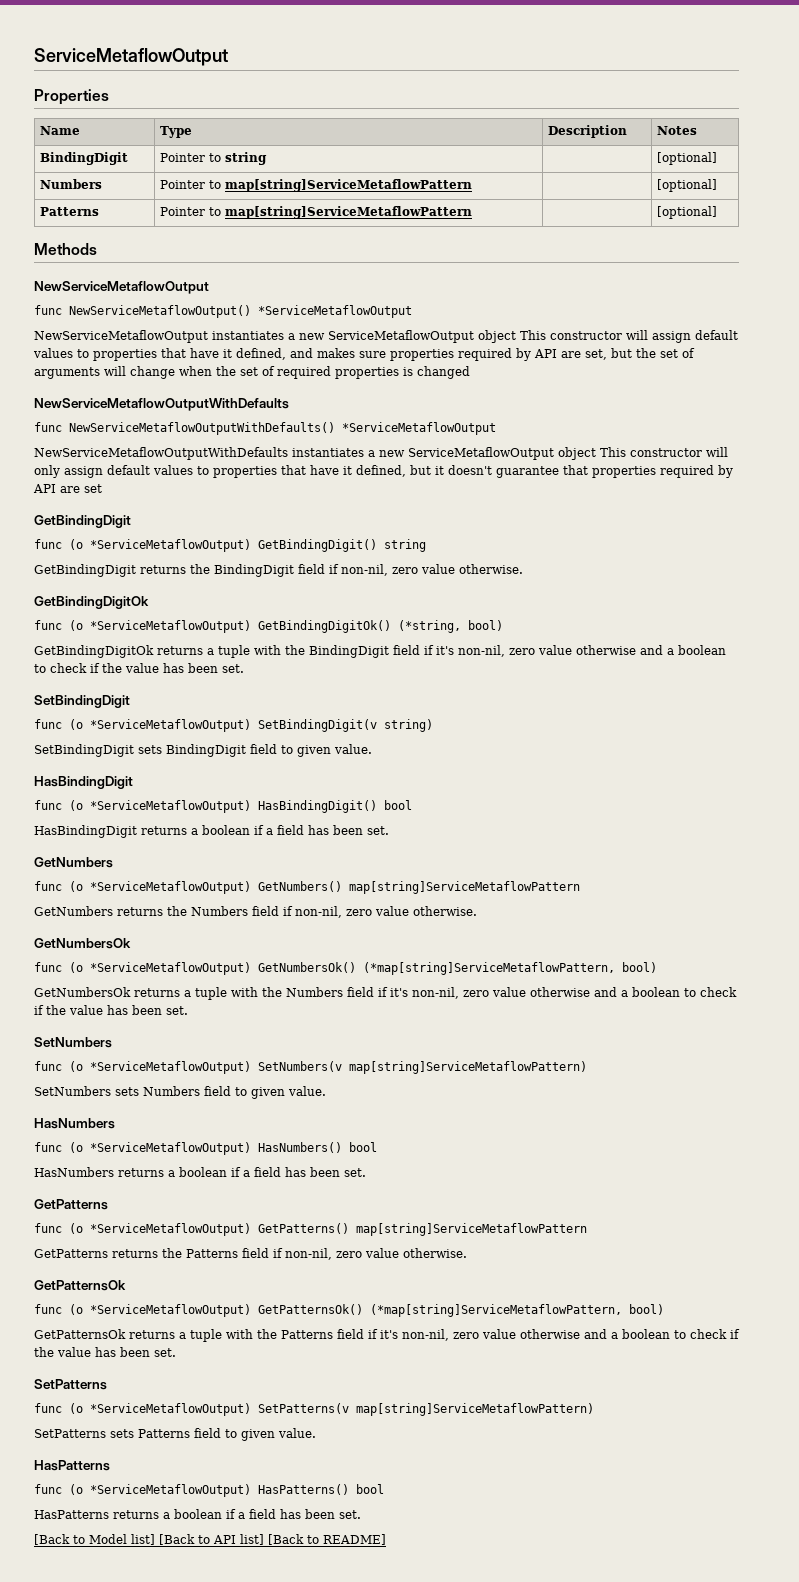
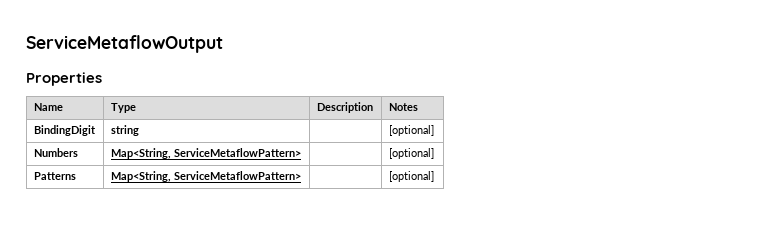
- BindingDigit | Pointer to string | | [optional]
+ BindingDigit | string | | [optional]
- Numbers | Pointer to map[string]ServiceMetaflowPattern | | [optional]
+ Numbers | Map<String, ServiceMetaflowPattern> | | [optional]
- Patterns | Pointer to map[string]ServiceMetaflowPattern | | [optional]
- Methods
- NewServiceMetaflowOutput
- func NewServiceMetaflowOutput() *ServiceMetaflowOutput
- NewServiceMetaflowOutput instantiates a new ServiceMetaflowOutput object This constructor will assign default values to properties that have it defined, and makes sure properties required by API are set, but the set of arguments will change when the set of required properties is changed
- NewServiceMetaflowOutputWithDefaults
- func NewServiceMetaflowOutputWithDefaults() *ServiceMetaflowOutput
- NewServiceMetaflowOutputWithDefaults instantiates a new ServiceMetaflowOutput object This constructor will only assign default values to properties that have it defined, but it doesn't guarantee that properties required by API are set
- GetBindingDigit
- func (o *ServiceMetaflowOutput) GetBindingDigit() string
- GetBindingDigit returns the BindingDigit field if non-nil, zero value otherwise.
- GetBindingDigitOk
- func (o *ServiceMetaflowOutput) GetBindingDigitOk() (*string, bool)
- GetBindingDigitOk returns a tuple with the BindingDigit field if it's non-nil, zero value otherwise and a boolean to check if the value has been set.
- SetBindingDigit
- func (o *ServiceMetaflowOutput) SetBindingDigit(v string)
- SetBindingDigit sets BindingDigit field to given value.
- HasBindingDigit
- func (o *ServiceMetaflowOutput) HasBindingDigit() bool
- HasBindingDigit returns a boolean if a field has been set.
- GetNumbers
- func (o *ServiceMetaflowOutput) GetNumbers() map[string]ServiceMetaflowPattern
- GetNumbers returns the Numbers field if non-nil, zero value otherwise.
- GetNumbersOk
- func (o *ServiceMetaflowOutput) GetNumbersOk() (*map[string]ServiceMetaflowPattern, bool)
- GetNumbersOk returns a tuple with the Numbers field if it's non-nil, zero value otherwise and a boolean to check if the value has been set.
- SetNumbers
- func (o *ServiceMetaflowOutput) SetNumbers(v map[string]ServiceMetaflowPattern)
- SetNumbers sets Numbers field to given value.
- HasNumbers
- func (o *ServiceMetaflowOutput) HasNumbers() bool
- HasNumbers returns a boolean if a field has been set.
- GetPatterns
- func (o *ServiceMetaflowOutput) GetPatterns() map[string]ServiceMetaflowPattern
- GetPatterns returns the Patterns field if non-nil, zero value otherwise.
- GetPatternsOk
- func (o *ServiceMetaflowOutput) GetPatternsOk() (*map[string]ServiceMetaflowPattern, bool)
- GetPatternsOk returns a tuple with the Patterns field if it's non-nil, zero value otherwise and a boolean to check if the value has been set.
- SetPatterns
- func (o *ServiceMetaflowOutput) SetPatterns(v map[string]ServiceMetaflowPattern)
- SetPatterns sets Patterns field to given value.
- HasPatterns
- func (o *ServiceMetaflowOutput) HasPatterns() bool
- HasPatterns returns a boolean if a field has been set.
- [Back to Model list] [Back to API list] [Back to README]
+ Patterns | Map<String, ServiceMetaflowPattern> | | [optional]

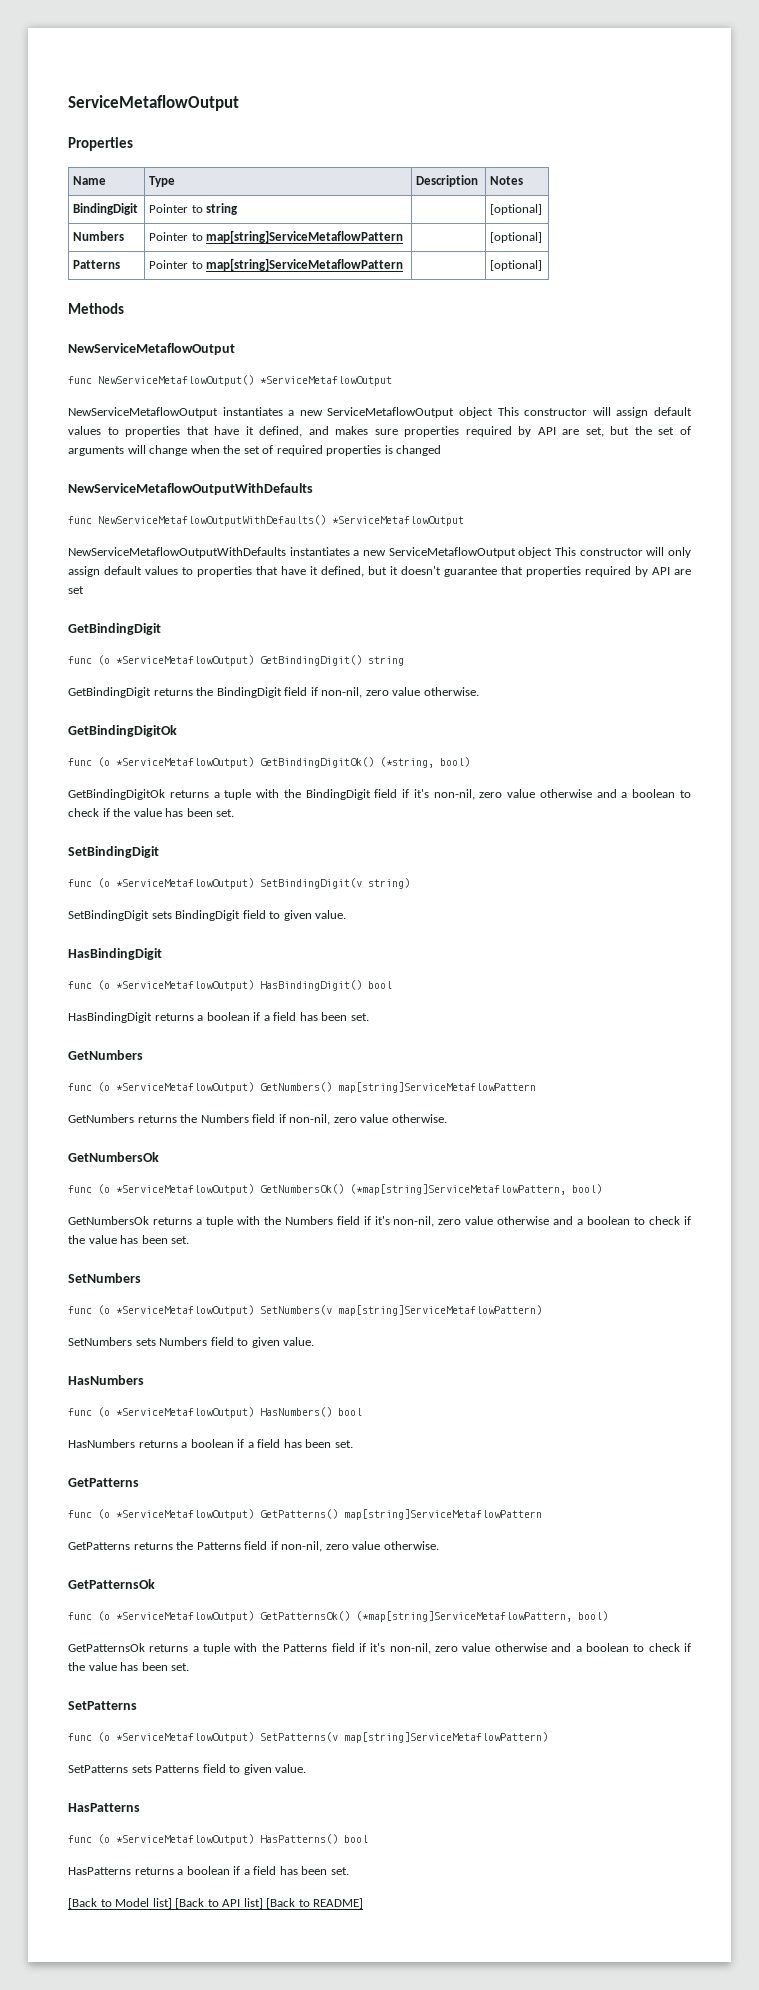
- BindingDigit | string | | [optional]
+ BindingDigit | Pointer to string | | [optional]
- Numbers | Map<String, ServiceMetaflowPattern> | | [optional]
+ Numbers | Pointer to map[string]ServiceMetaflowPattern | | [optional]
- Patterns | Map<String, ServiceMetaflowPattern> | | [optional]
+ Patterns | Pointer to map[string]ServiceMetaflowPattern | | [optional]
+ Methods
+ NewServiceMetaflowOutput
+ func NewServiceMetaflowOutput() *ServiceMetaflowOutput
+ NewServiceMetaflowOutput instantiates a new ServiceMetaflowOutput object This constructor will assign default values to properties that have it defined, and makes sure properties required by API are set, but the set of arguments will change when the set of required properties is changed
+ NewServiceMetaflowOutputWithDefaults
+ func NewServiceMetaflowOutputWithDefaults() *ServiceMetaflowOutput
+ NewServiceMetaflowOutputWithDefaults instantiates a new ServiceMetaflowOutput object This constructor will only assign default values to properties that have it defined, but it doesn't guarantee that properties required by API are set
+ GetBindingDigit
+ func (o *ServiceMetaflowOutput) GetBindingDigit() string
+ GetBindingDigit returns the BindingDigit field if non-nil, zero value otherwise.
+ GetBindingDigitOk
+ func (o *ServiceMetaflowOutput) GetBindingDigitOk() (*string, bool)
+ GetBindingDigitOk returns a tuple with the BindingDigit field if it's non-nil, zero value otherwise and a boolean to check if the value has been set.
+ SetBindingDigit
+ func (o *ServiceMetaflowOutput) SetBindingDigit(v string)
+ SetBindingDigit sets BindingDigit field to given value.
+ HasBindingDigit
+ func (o *ServiceMetaflowOutput) HasBindingDigit() bool
+ HasBindingDigit returns a boolean if a field has been set.
+ GetNumbers
+ func (o *ServiceMetaflowOutput) GetNumbers() map[string]ServiceMetaflowPattern
+ GetNumbers returns the Numbers field if non-nil, zero value otherwise.
+ GetNumbersOk
+ func (o *ServiceMetaflowOutput) GetNumbersOk() (*map[string]ServiceMetaflowPattern, bool)
+ GetNumbersOk returns a tuple with the Numbers field if it's non-nil, zero value otherwise and a boolean to check if the value has been set.
+ SetNumbers
+ func (o *ServiceMetaflowOutput) SetNumbers(v map[string]ServiceMetaflowPattern)
+ SetNumbers sets Numbers field to given value.
+ HasNumbers
+ func (o *ServiceMetaflowOutput) HasNumbers() bool
+ HasNumbers returns a boolean if a field has been set.
+ GetPatterns
+ func (o *ServiceMetaflowOutput) GetPatterns() map[string]ServiceMetaflowPattern
+ GetPatterns returns the Patterns field if non-nil, zero value otherwise.
+ GetPatternsOk
+ func (o *ServiceMetaflowOutput) GetPatternsOk() (*map[string]ServiceMetaflowPattern, bool)
+ GetPatternsOk returns a tuple with the Patterns field if it's non-nil, zero value otherwise and a boolean to check if the value has been set.
+ SetPatterns
+ func (o *ServiceMetaflowOutput) SetPatterns(v map[string]ServiceMetaflowPattern)
+ SetPatterns sets Patterns field to given value.
+ HasPatterns
+ func (o *ServiceMetaflowOutput) HasPatterns() bool
+ HasPatterns returns a boolean if a field has been set.
+ [Back to Model list] [Back to API list] [Back to README]

